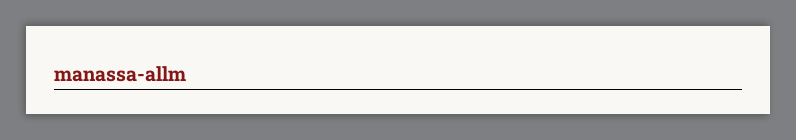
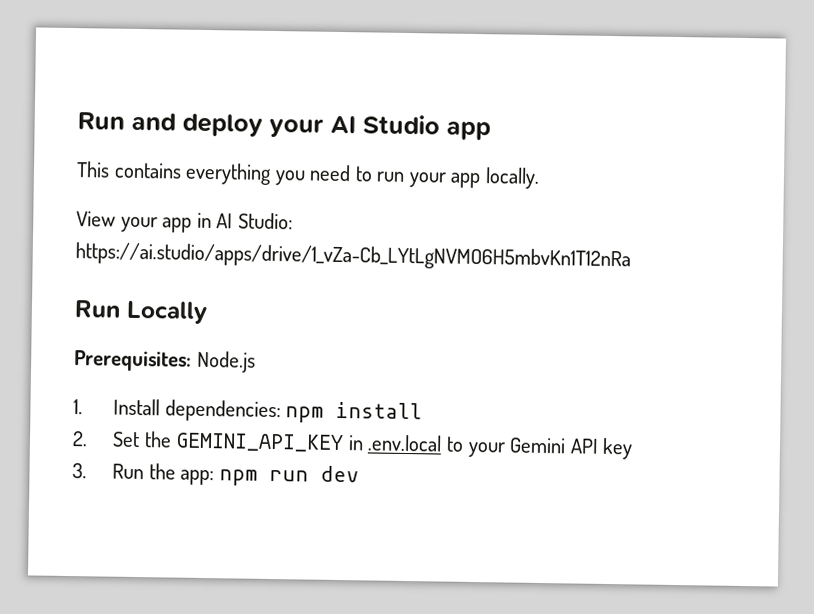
- manassa-allm
+ Run and deploy your AI Studio app
+ This contains everything you need to run your app locally.
+ View your app in AI Studio: https://ai.studio/apps/drive/1_vZa-Cb_LYtLgNVMO6H5mbvKn1T12nRa
+ Run Locally
+ Prerequisites: Node.js
+ 1. Install dependencies: npm install
+ 2. Set the GEMINI_API_KEY in .env.local to your Gemini API key
+ 3. Run the app: npm run dev

